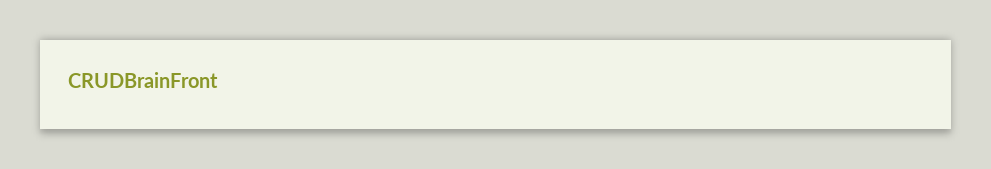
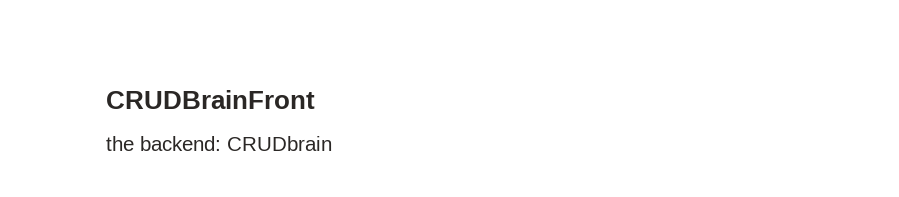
+ the backend: CRUDbrain

